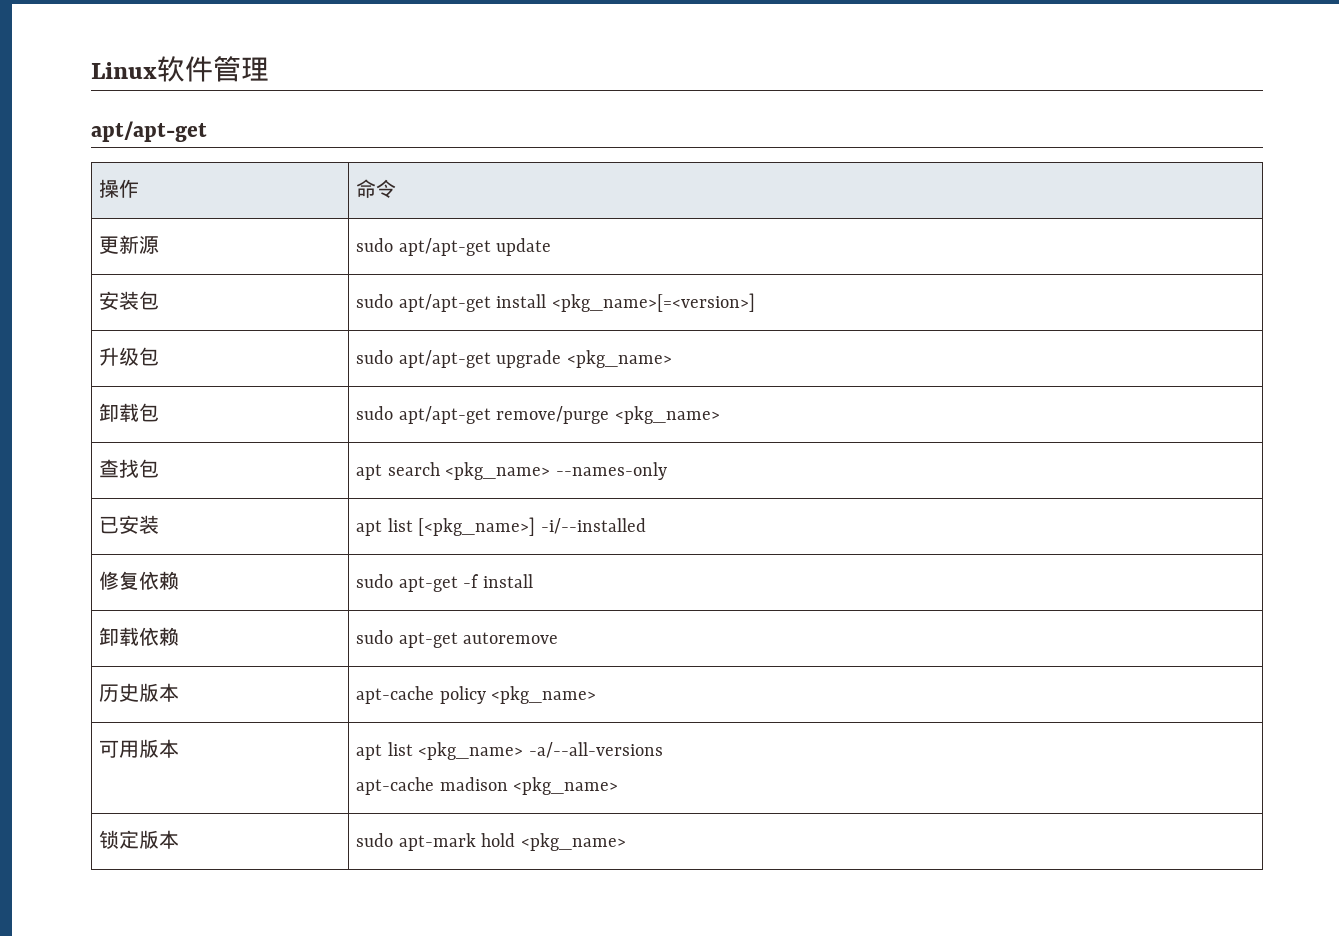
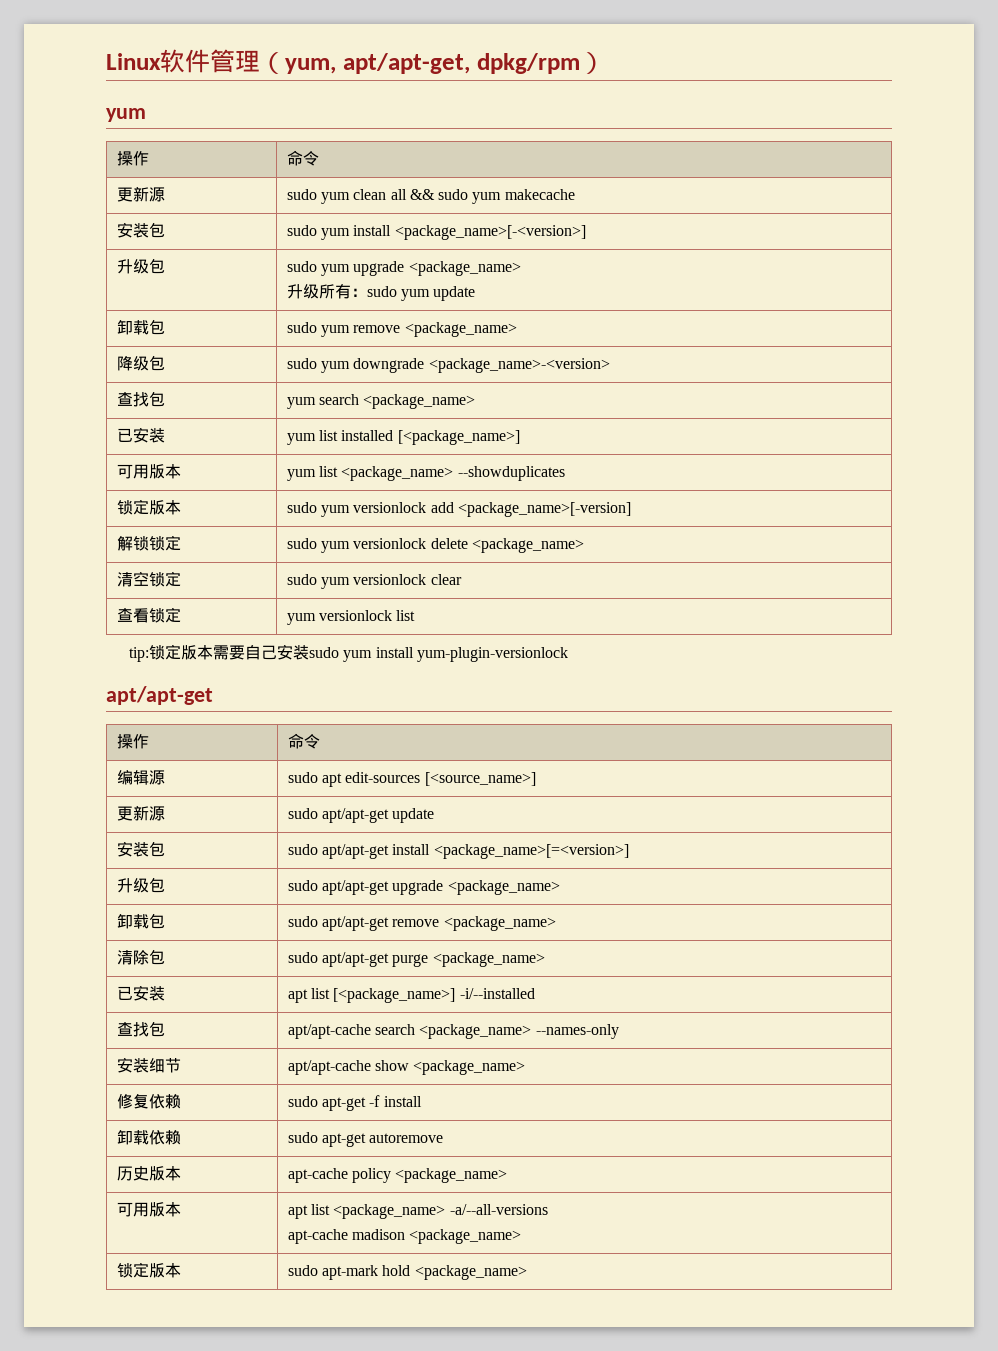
- Linux软件管理
+ Linux软件管理（yum, apt/apt-get, dpkg/rpm）
+ yum
+ 操作 | 命令
+ 更新源 | sudo yum clean all && sudo yum makecache
+ 安装包 | sudo yum install <package_name>[-<version>]
+ 升级包 | sudo yum upgrade <package_name>
+ 升级所有：sudo yum update
+ 卸载包 | sudo yum remove <package_name>
+ 降级包 | sudo yum downgrade <package_name>-<version>
+ 查找包 | yum search <package_name>
+ 已安装 | yum list installed [<package_name>]
+ 可用版本 | yum list <package_name> --showduplicates
+ 锁定版本 | sudo yum versionlock add <package_name>[-version]
+ 解锁锁定 | sudo yum versionlock delete <package_name>
+ 清空锁定 | sudo yum versionlock clear
+ 查看锁定 | yum versionlock list
+ tip:锁定版本需要自己安装sudo yum install yum-plugin-versionlock
  apt/apt-get
  操作 | 命令
+ 编辑源 | sudo apt edit-sources [<source_name>]
- 安装包 | sudo apt/apt-get install <pkg_name>[=<version>]
+ 安装包 | sudo apt/apt-get install <package_name>[=<version>]
- 升级包 | sudo apt/apt-get upgrade <pkg_name>
+ 升级包 | sudo apt/apt-get upgrade <package_name>
- 卸载包 | sudo apt/apt-get remove/purge <pkg_name>
- 查找包 | apt search <pkg_name> --names-only
+ 卸载包 | sudo apt/apt-get remove <package_name>
+ 清除包 | sudo apt/apt-get purge <package_name>
- 已安装 | apt list [<pkg_name>] -i/--installed
+ 已安装 | apt list [<package_name>] -i/--installed
+ 查找包 | apt/apt-cache search <package_name> --names-only
+ 安装细节 | apt/apt-cache show <package_name>
- 历史版本 | apt-cache policy <pkg_name>
+ 历史版本 | apt-cache policy <package_name>
- 可用版本 | apt list <pkg_name> -a/--all-versions
- apt-cache madison <pkg_name>
+ 可用版本 | apt list <package_name> -a/--all-versions
+ apt-cache madison <package_name>
- 锁定版本 | sudo apt-mark hold <pkg_name>
+ 锁定版本 | sudo apt-mark hold <package_name>

